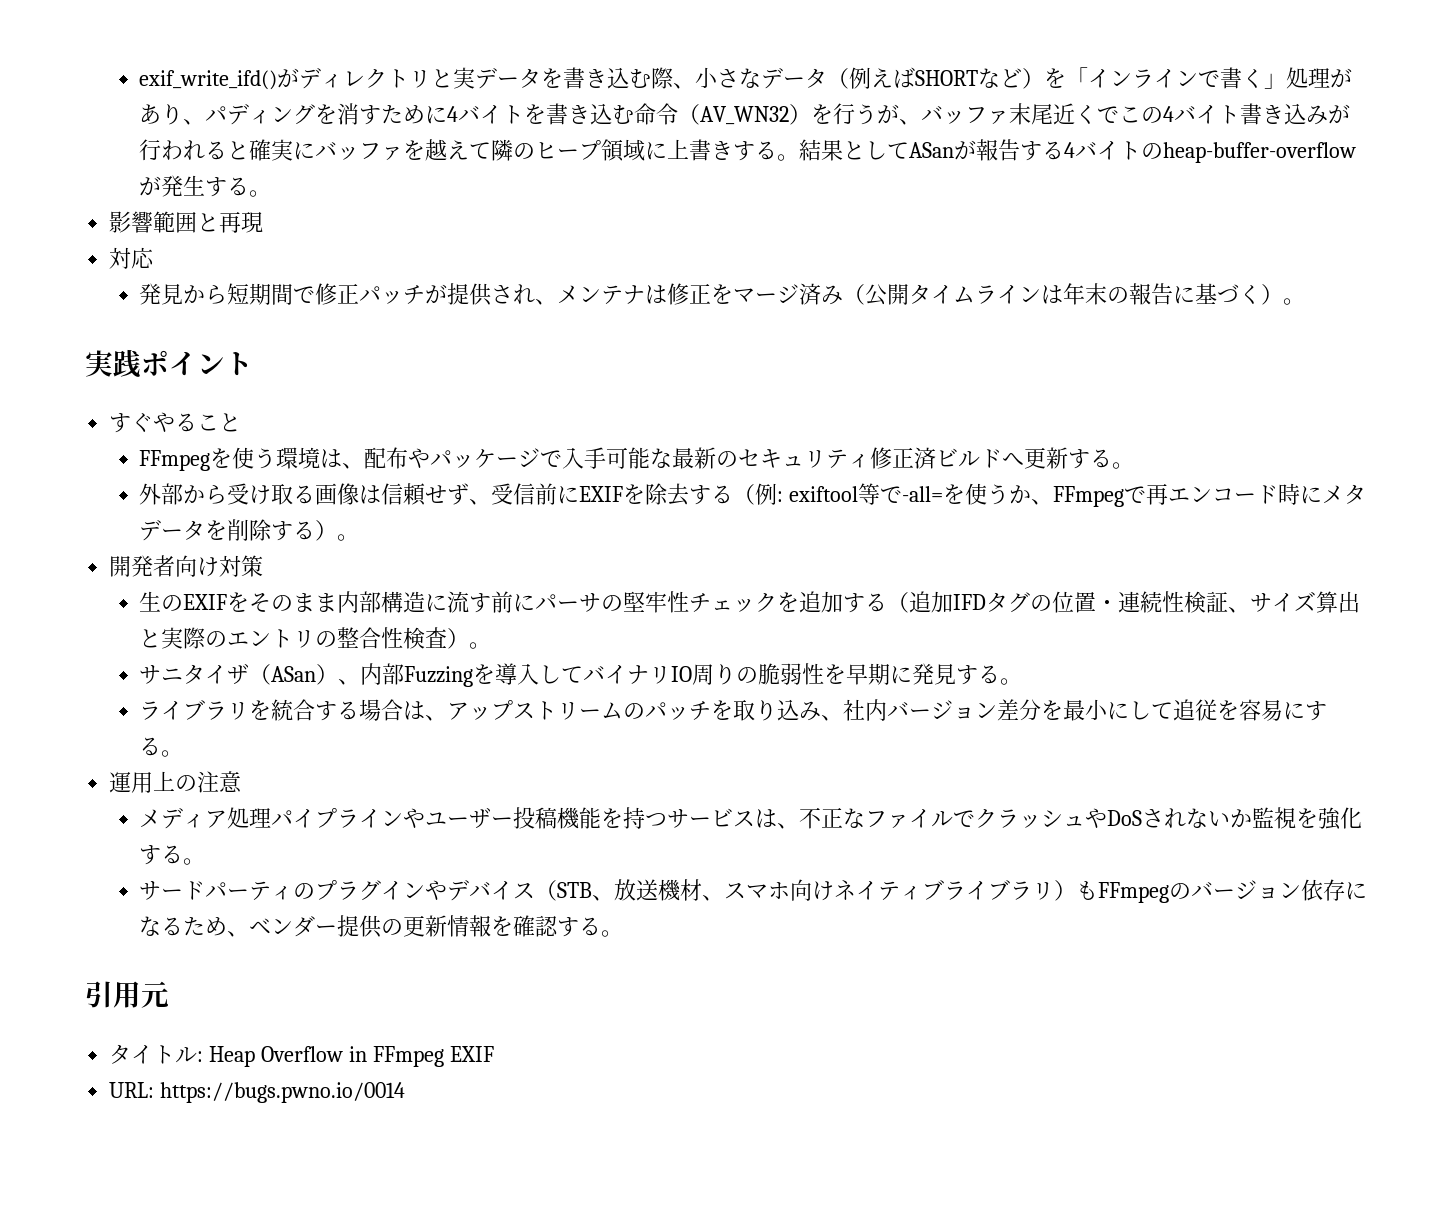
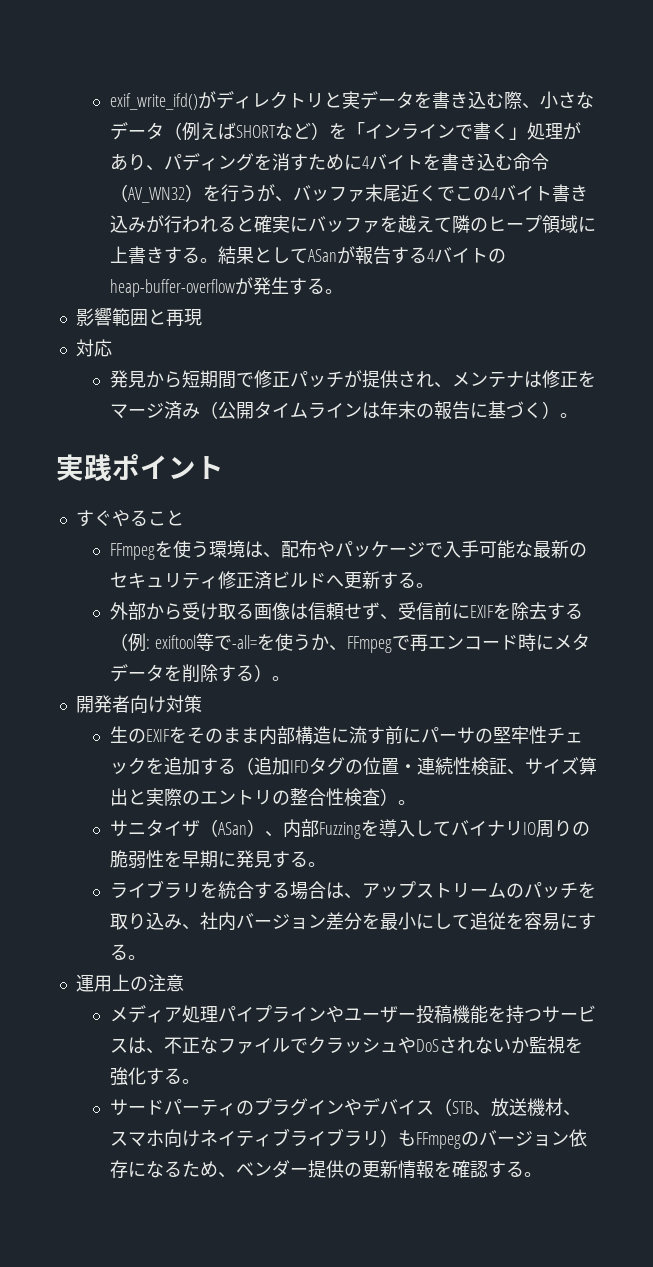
- 引用元
- タイトル: Heap Overflow in FFmpeg EXIF
- URL: https://bugs.pwno.io/0014

